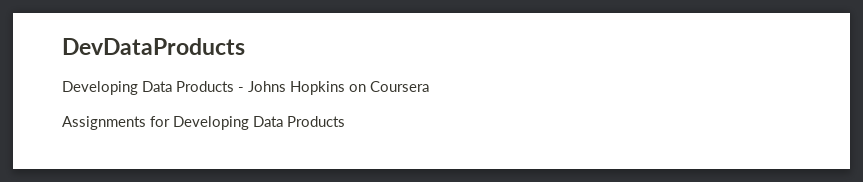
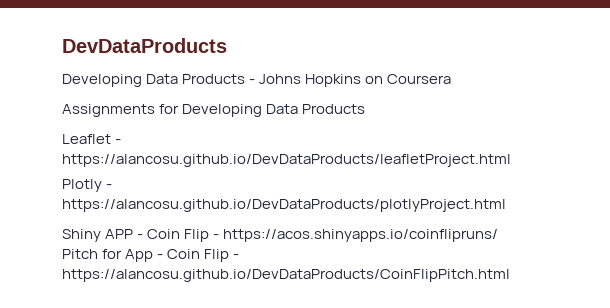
+ Leaflet - https://alancosu.github.io/DevDataProducts/leafletProject.html
+ Plotly - https://alancosu.github.io/DevDataProducts/plotlyProject.html
+ Shiny APP - Coin Flip - https://acos.shinyapps.io/coinflipruns/
+ Pitch for App - Coin Flip - https://alancosu.github.io/DevDataProducts/CoinFlipPitch.html

